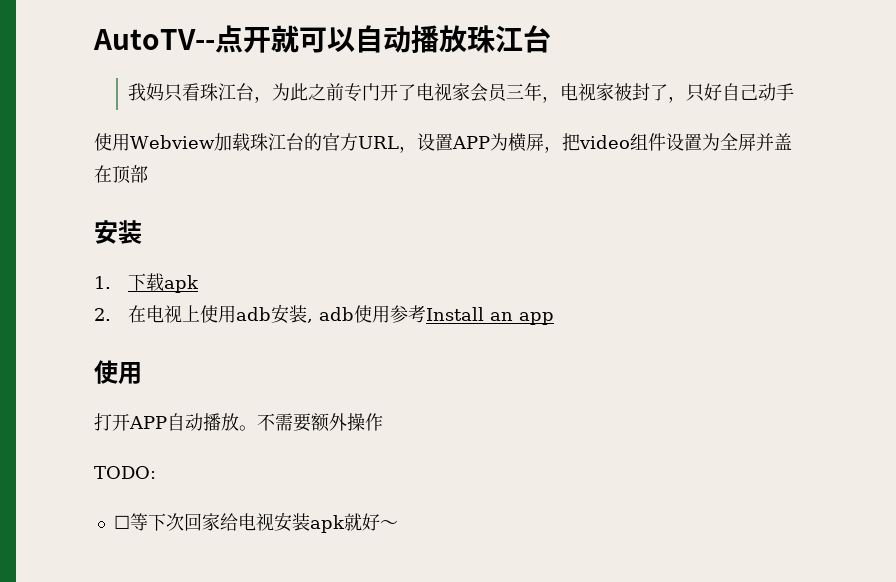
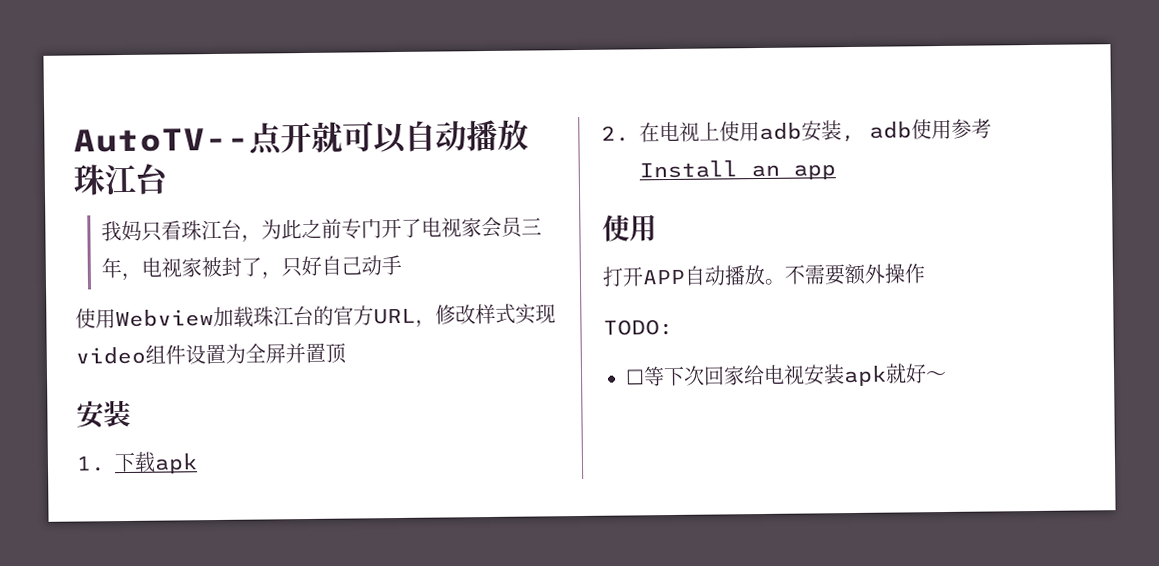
- 使用Webview加载珠江台的官方URL，设置APP为横屏，把video组件设置为全屏并盖在顶部
+ 使用Webview加载珠江台的官方URL，修改样式实现video组件设置为全屏并置顶

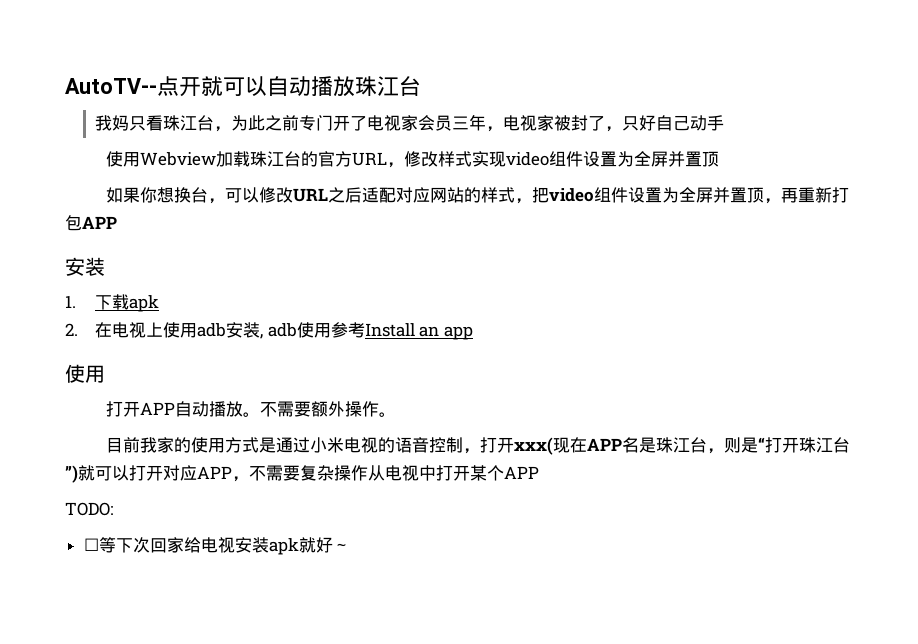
+ 如果你想换台，可以修改URL之后适配对应网站的样式，把video组件设置为全屏并置顶，再重新打包APP
- 不需要额外操作
+ 不需要额外操作。
+ 目前我家的使用方式是通过小米电视的语音控制，打开xxx(现在APP名是珠江台，则是“打开珠江台”)就可以打开对应APP，不需要复杂操作从电视中打开某个APP

